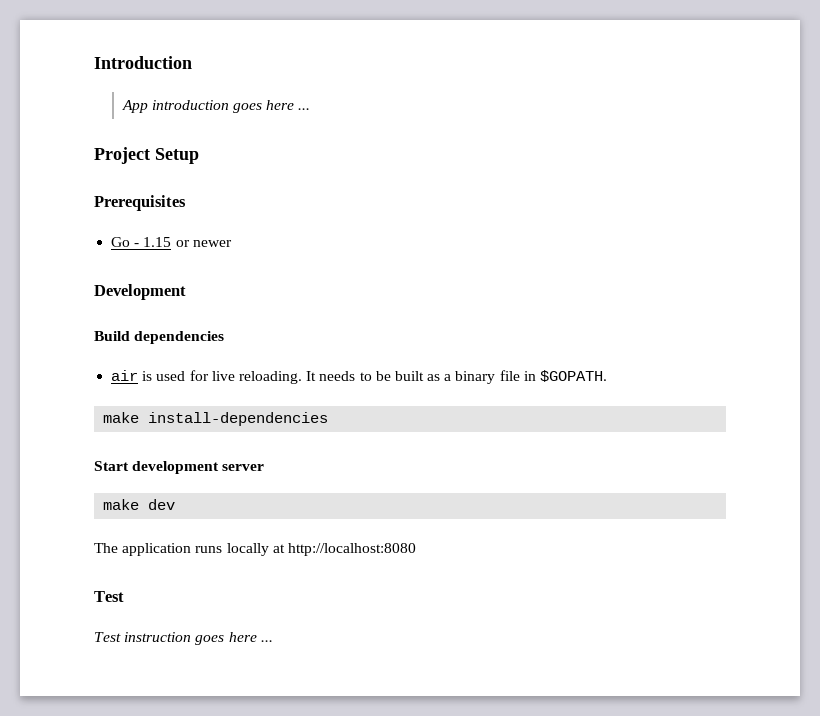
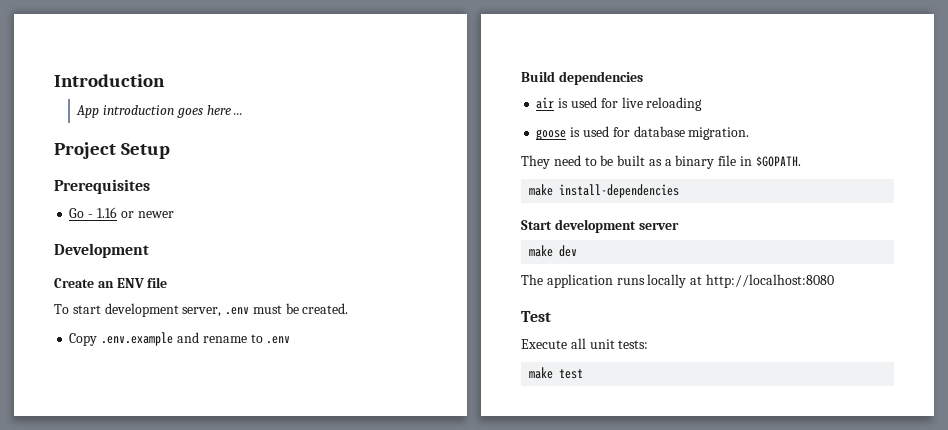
- Go - 1.15 or newer
+ Go - 1.16 or newer
+ Create an ENV file
+ To start development server, .env must be created.
+ Copy .env.example and rename to .env
- air is used for live reloading. It needs to be built as a binary file in $GOPATH.
+ air is used for live reloading
+ goose is used for database migration.
+ They need to be built as a binary file in $GOPATH.
- Test instruction goes here ...
+ Execute all unit tests:
+ make test

